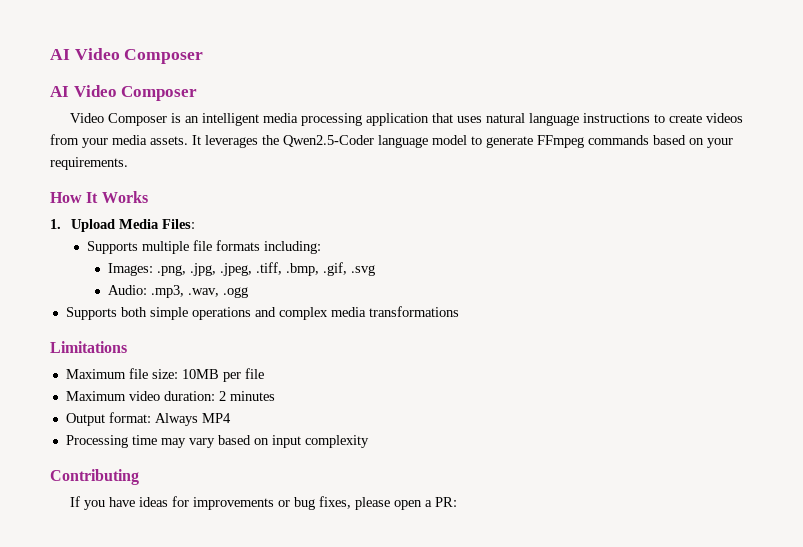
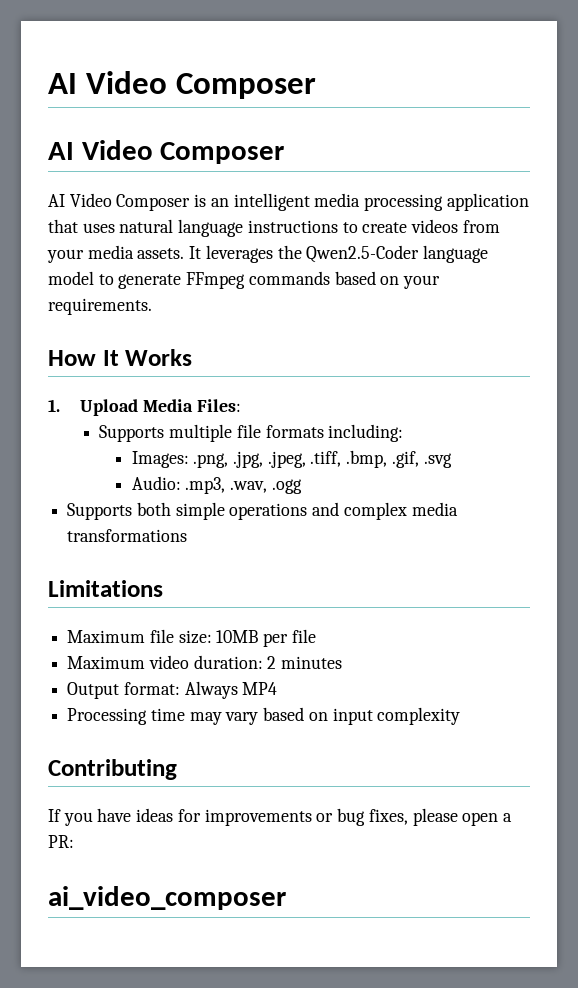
- Video Composer is an intelligent media processing application that uses natural language instructions to create videos from your media assets.
+ AI Video Composer is an intelligent media processing application that uses natural language instructions to create videos from your media assets.
+ ai_video_composer

